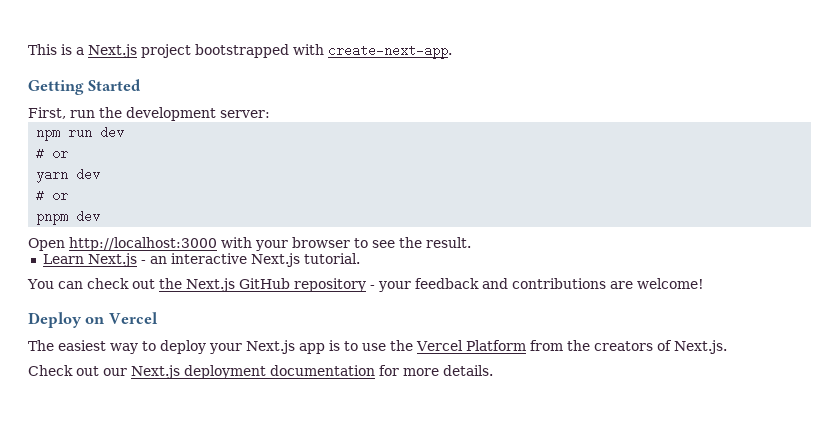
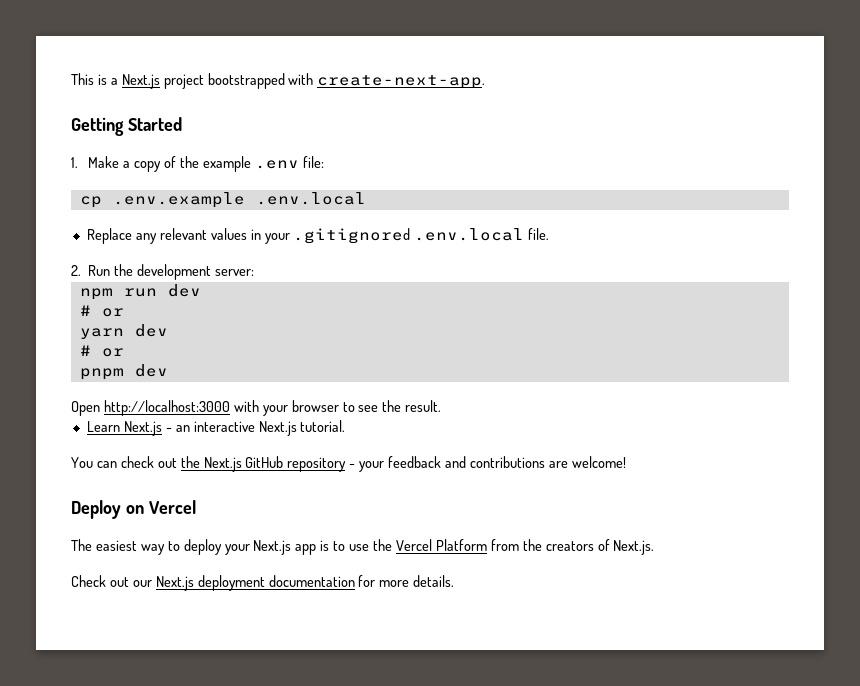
- First, run the development server:
+ 1. Make a copy of the example .env file:
+ cp .env.example .env.local
+ Replace any relevant values in your .gitignored .env.local file.
+ 2. Run the development server:

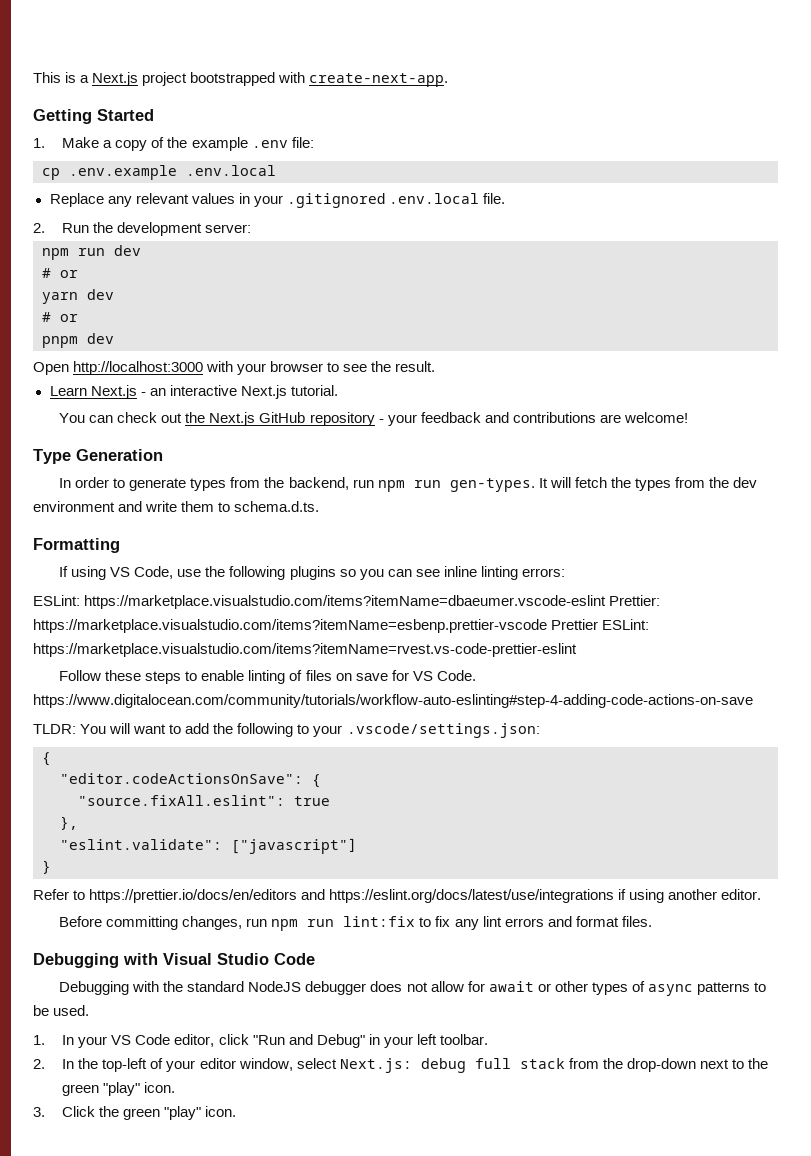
- Deploy on Vercel
- The easiest way to deploy your Next.js app is to use the Vercel Platform from the creators of Next.js.
- Check out our Next.js deployment documentation for more details.
+ Type Generation
+ In order to generate types from the backend, run npm run gen-types. It will fetch the types from the dev environment and write them to schema.d.ts.
+ Formatting
+ If using VS Code, use the following plugins so you can see inline linting errors:
+ ESLint: https://marketplace.visualstudio.com/items?itemName=dbaeumer.vscode-eslint Prettier: https://marketplace.visualstudio.com/items?itemName=esbenp.prettier-vscode Prettier ESLint: https://marketplace.visualstudio.com/items?itemName=rvest.vs-code-prettier-eslint
+ Follow these steps to enable linting of files on save for VS Code. https://www.digitalocean.com/community/tutorials/workflow-auto-eslinting#step-4-adding-code-actions-on-save
+ TLDR: You will want to add the following to your .vscode/settings.json:
+ {
+ "editor.codeActionsOnSave": {
+ "source.fixAll.eslint": true
+ },
+ "eslint.validate": ["javascript"]
+ }
+ Refer to https://prettier.io/docs/en/editors and https://eslint.org/docs/latest/use/integrations if using another editor.
+ Before committing changes, run npm run lint:fix to fix any lint errors and format files.
+ Debugging with Visual Studio Code
+ Debugging with the standard NodeJS debugger does not allow for await or other types of async patterns to be used.
+ 1. In your VS Code editor, click "Run and Debug" in your left toolbar.
+ 2. In the top-left of your editor window, select Next.js: debug full stack from the drop-down next to the green "play" icon.
+ 3. Click the green "play" icon.

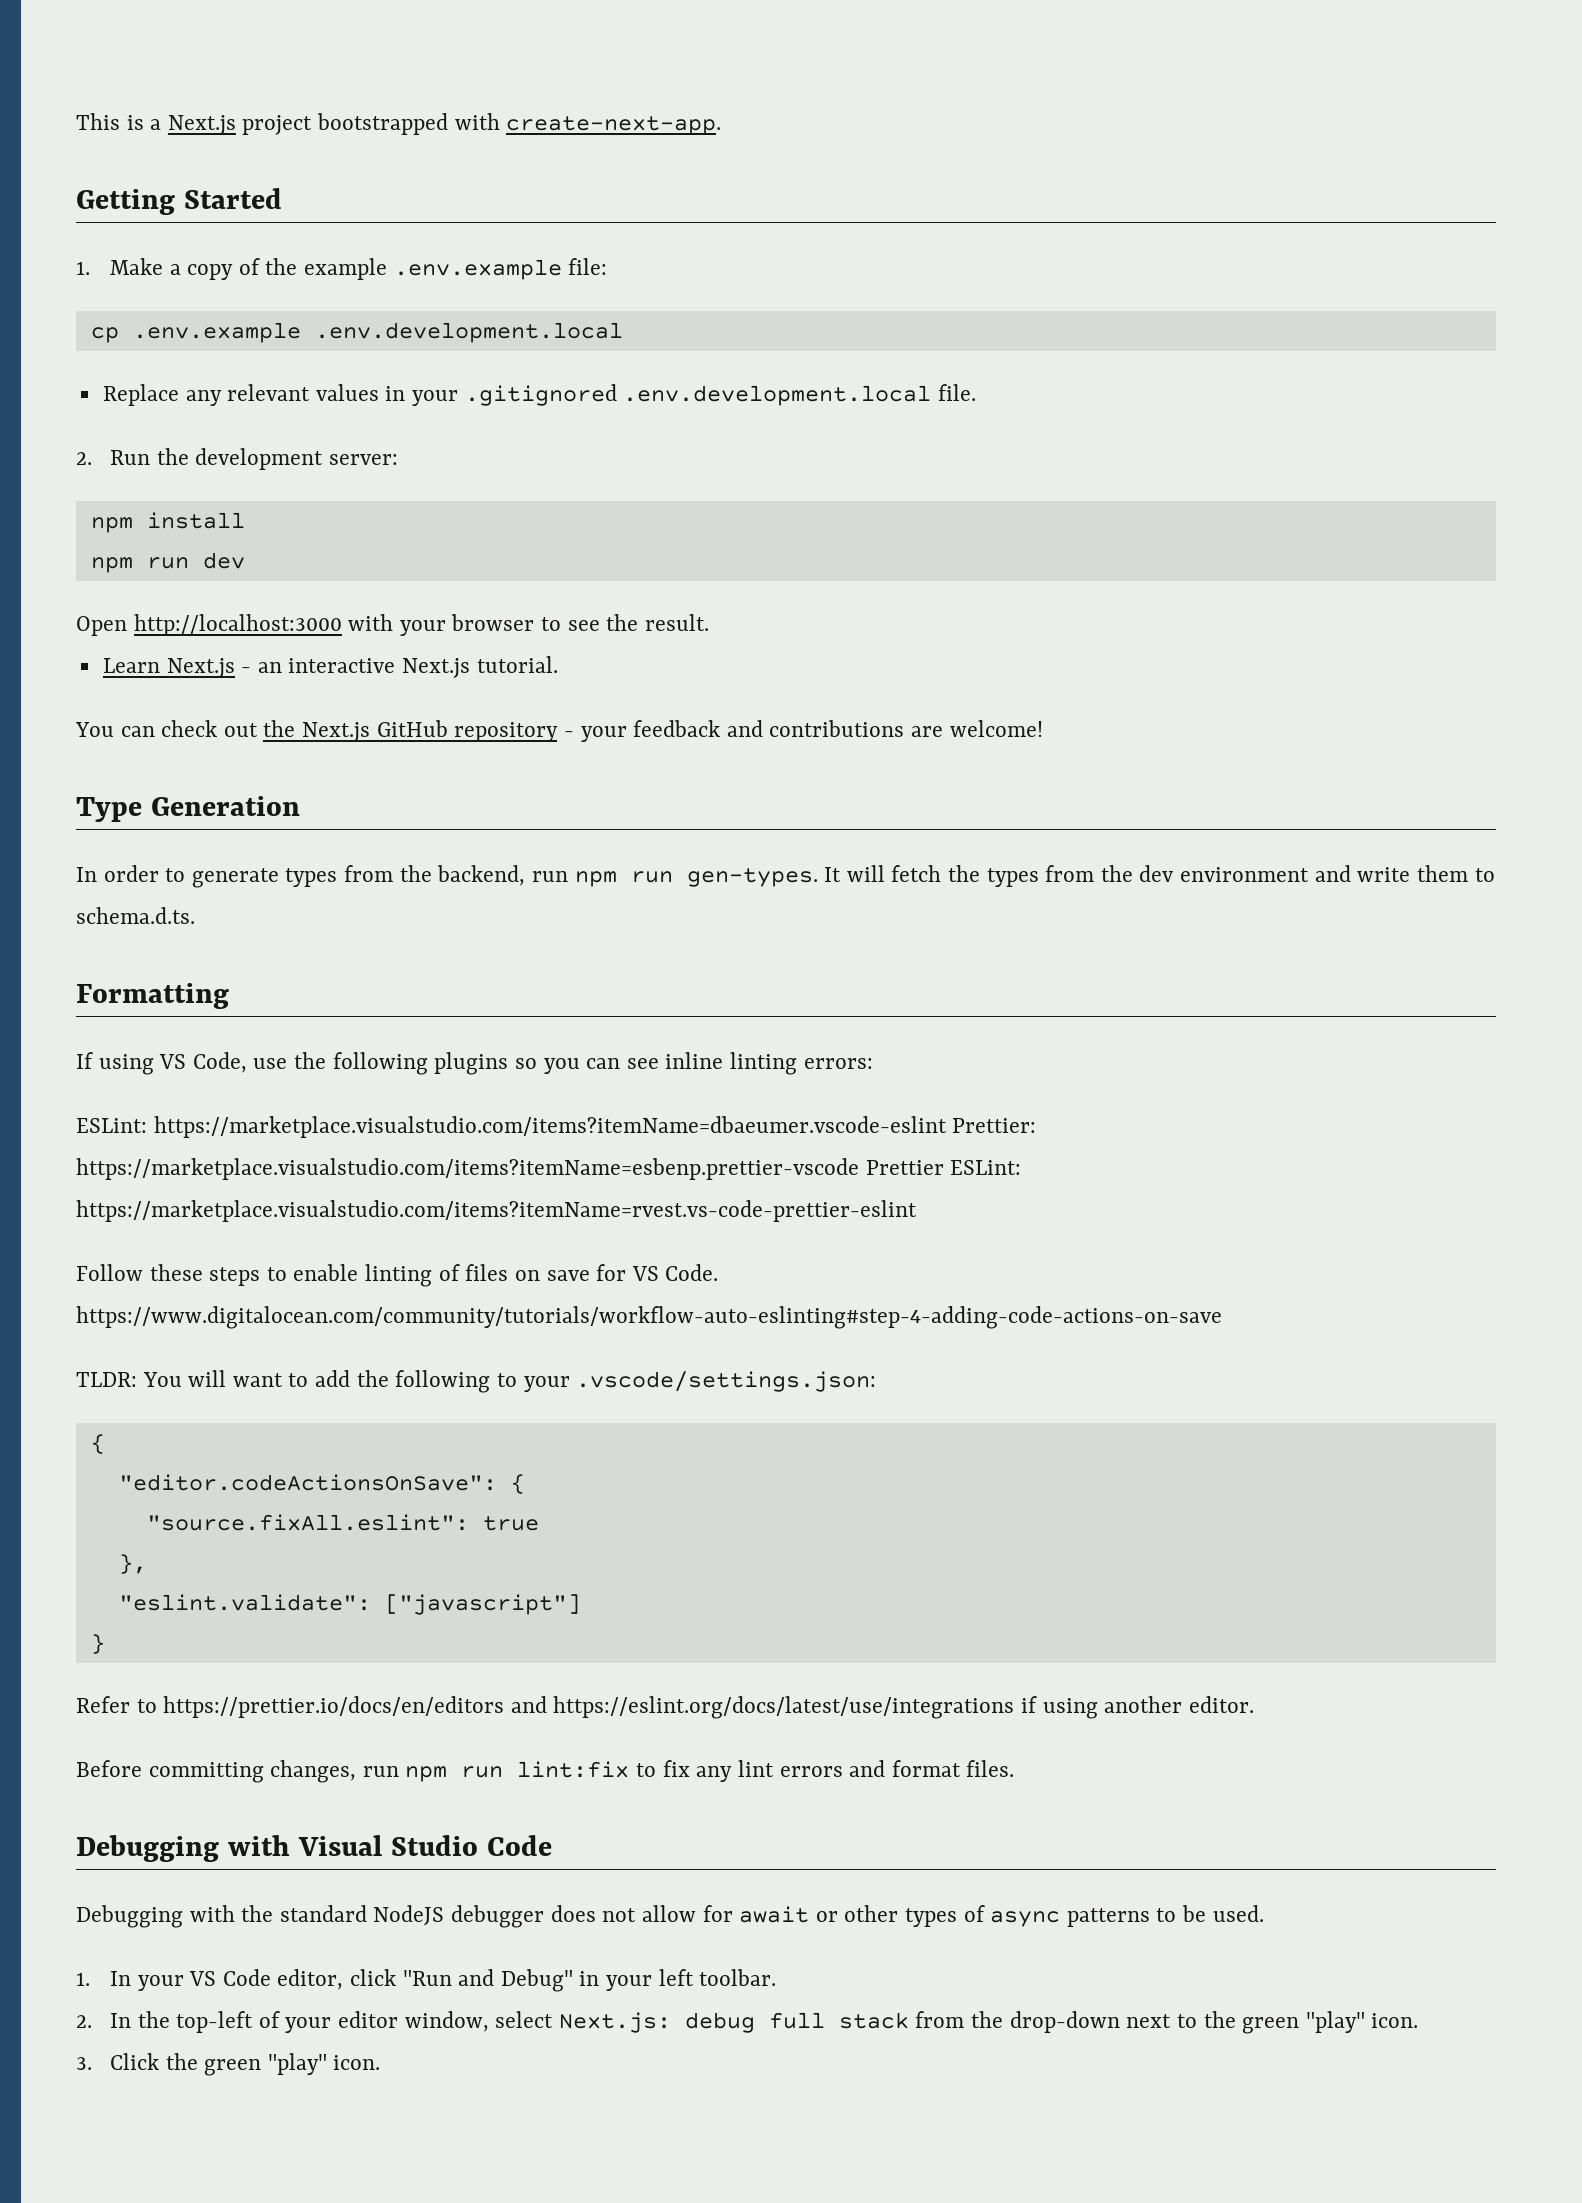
- 1. Make a copy of the example .env file:
+ 1. Make a copy of the example .env.example file:
- cp .env.example .env.local
+ cp .env.example .env.development.local
- Replace any relevant values in your .gitignored .env.local file.
+ Replace any relevant values in your .gitignored .env.development.local file.
+ npm install
  npm run dev
- # or
- yarn dev
- # or
- pnpm dev

